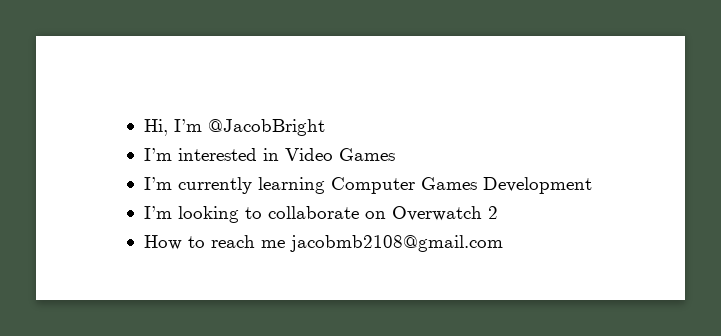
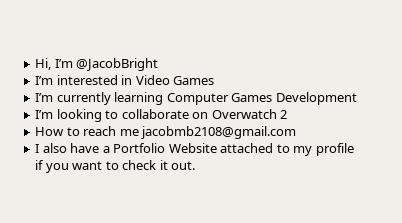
+ I also have a Portfolio Website attached to my profile if you want to check it out.

